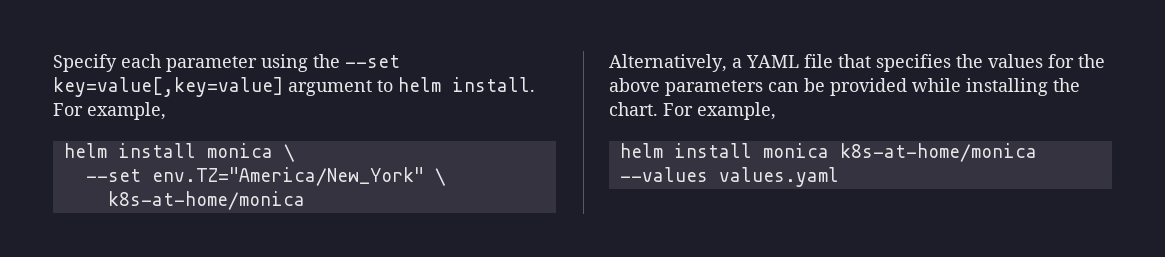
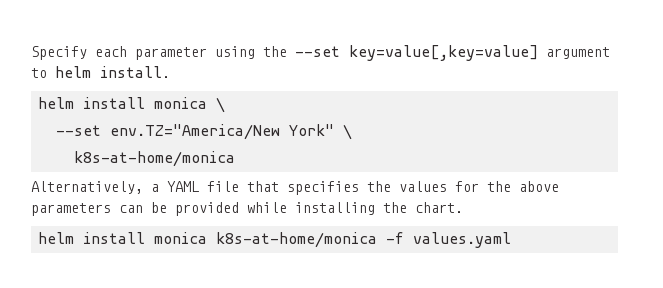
- Specify each parameter using the --set key=value[,key=value] argument to helm install. For example,
+ Specify each parameter using the --set key=value[,key=value] argument to helm install.
- --set env.TZ="America/New_York" \
+ --set env.TZ="America/New York" \
- Alternatively, a YAML file that specifies the values for the above parameters can be provided while installing the chart. For example,
+ Alternatively, a YAML file that specifies the values for the above parameters can be provided while installing the chart.
- helm install monica k8s-at-home/monica --values values.yaml
+ helm install monica k8s-at-home/monica -f values.yaml

